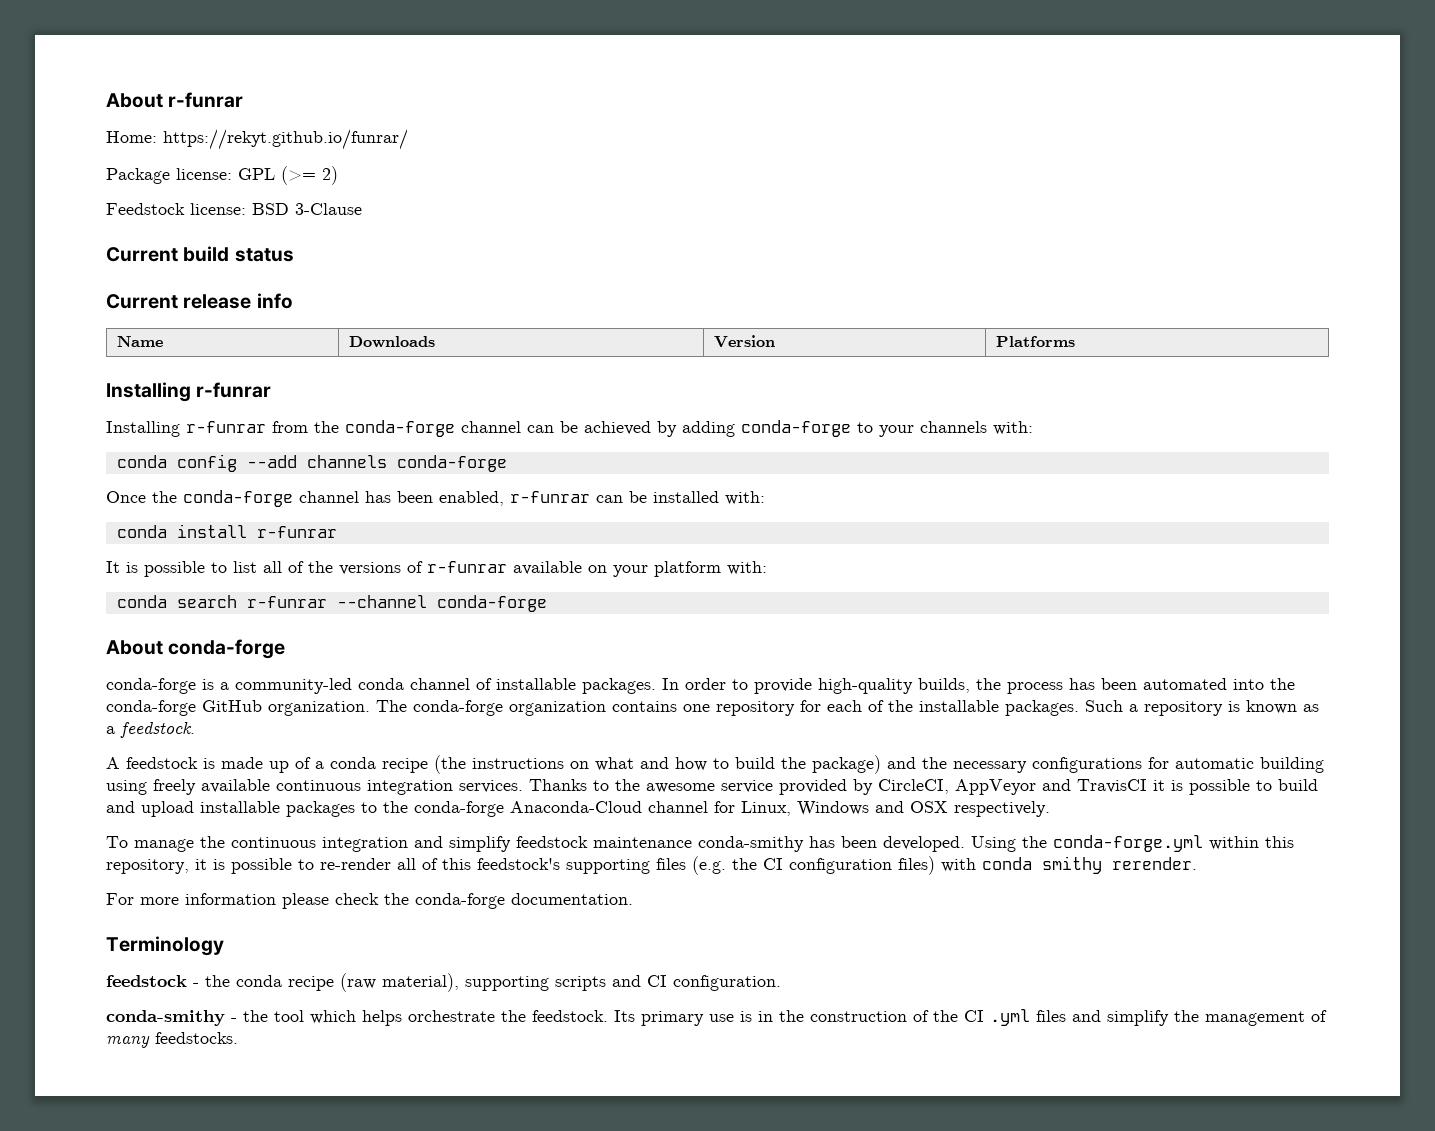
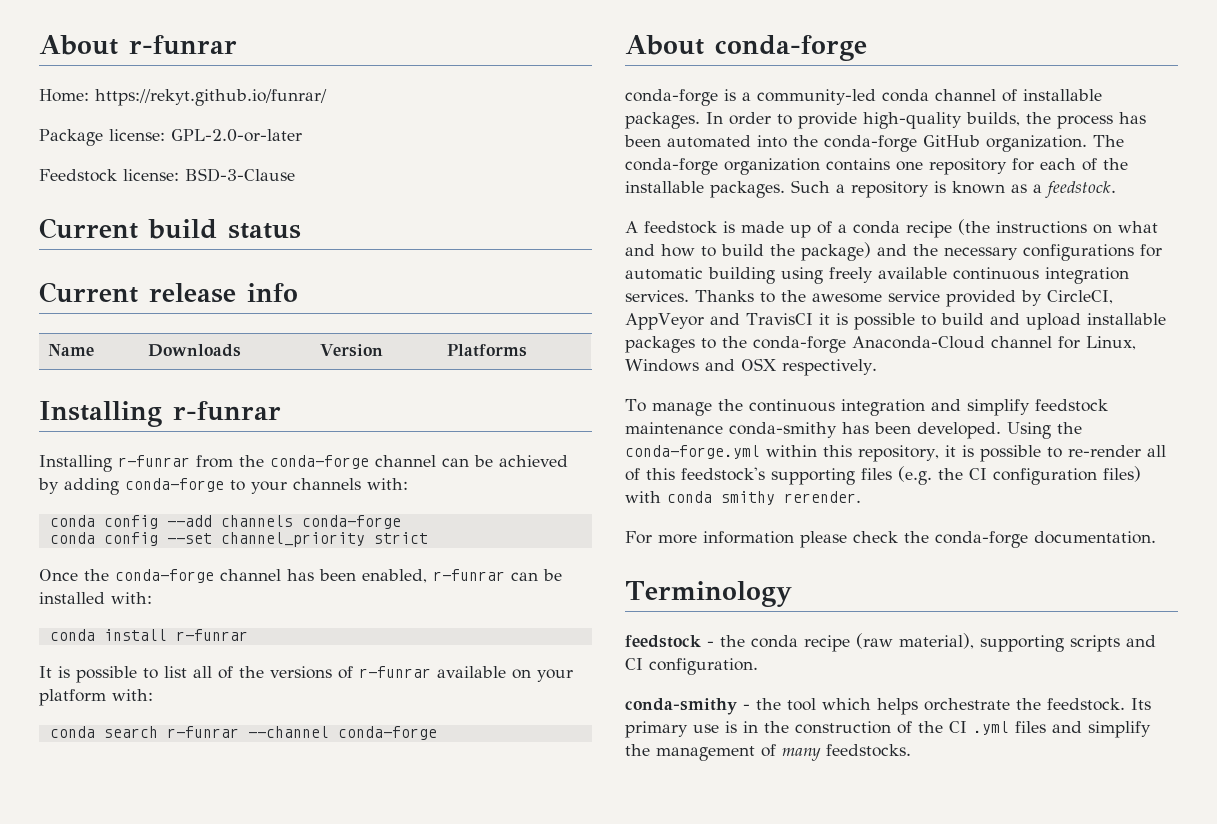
- Package license: GPL (>= 2)
+ Package license: GPL-2.0-or-later
- Feedstock license: BSD 3-Clause
+ Feedstock license: BSD-3-Clause
+ conda config --set channel_priority strict

